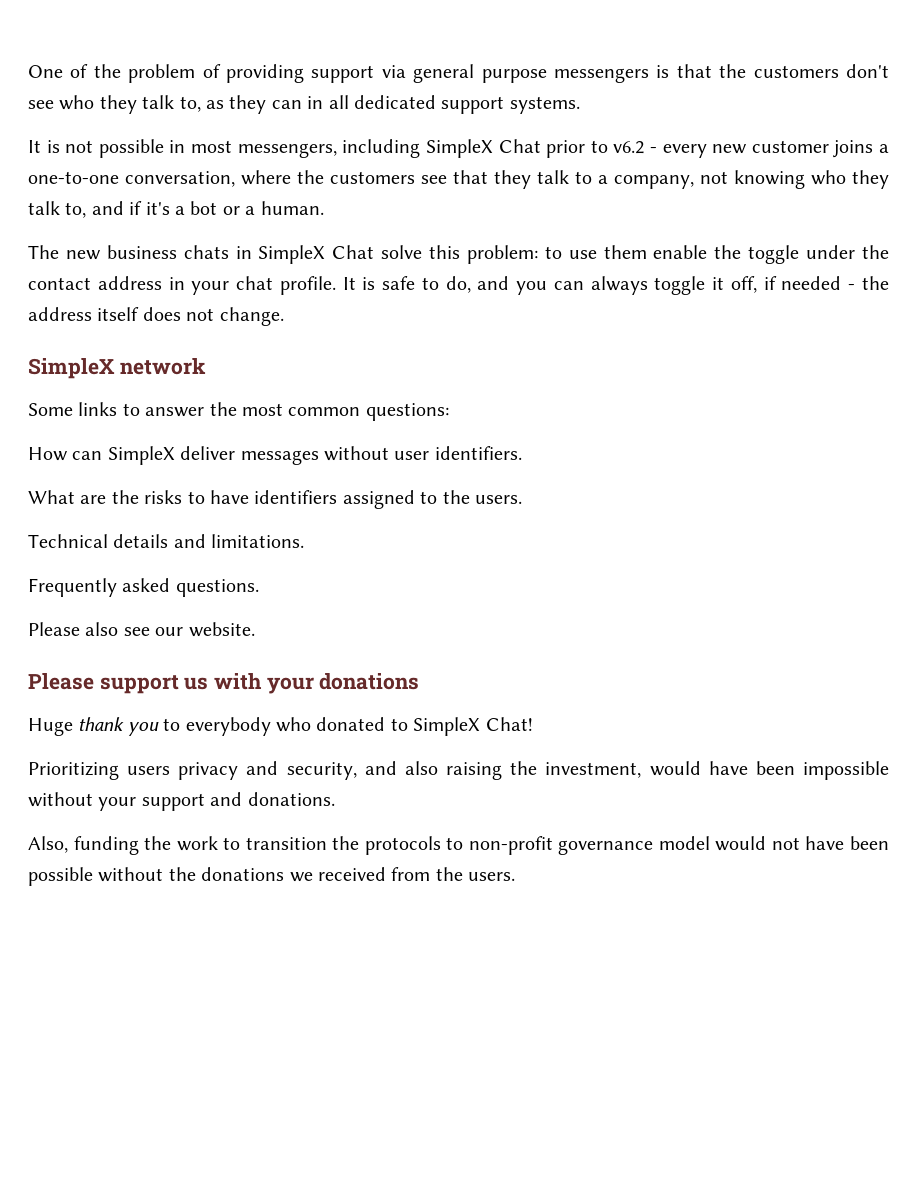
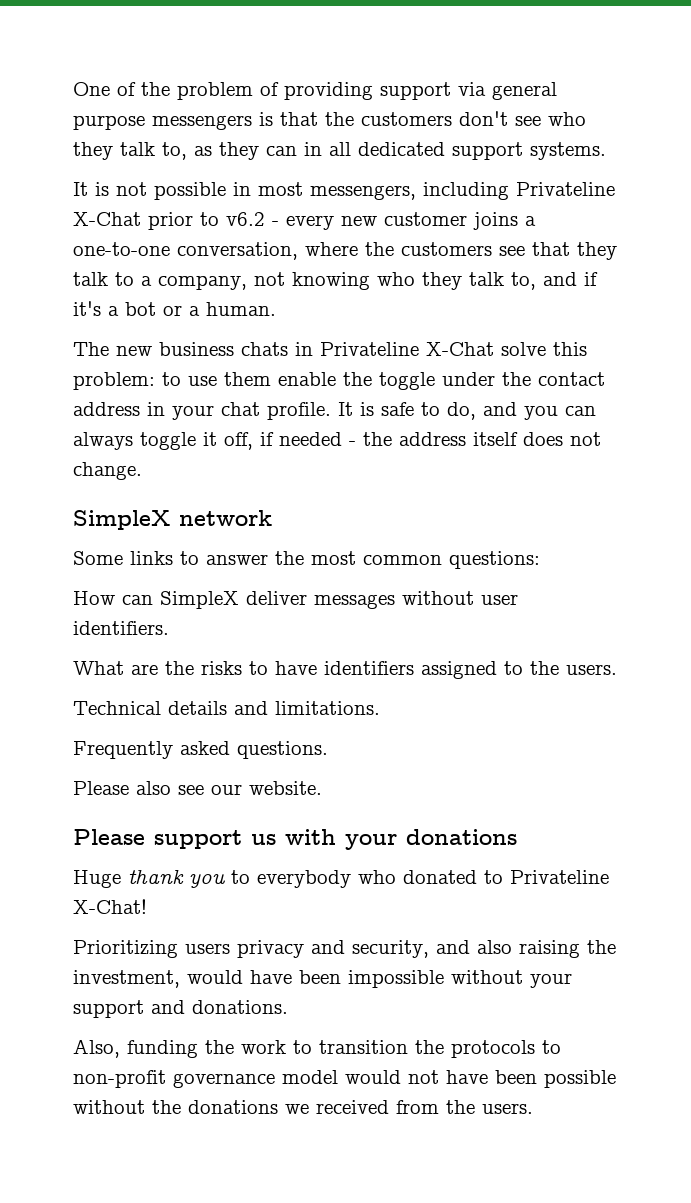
- It is not possible in most messengers, including SimpleX Chat prior to v6.2 - every new customer joins a one-to-one conversation, where the customers see that they talk to a company, not knowing who they talk to, and if it's a bot or a human.
+ It is not possible in most messengers, including Privateline X-Chat prior to v6.2 - every new customer joins a one-to-one conversation, where the customers see that they talk to a company, not knowing who they talk to, and if it's a bot or a human.
- The new business chats in SimpleX Chat solve this problem: to use them enable the toggle under the contact address in your chat profile.
+ The new business chats in Privateline X-Chat solve this problem: to use them enable the toggle under the contact address in your chat profile.
- Huge thank you to everybody who donated to SimpleX Chat!
+ Huge thank you to everybody who donated to Privateline X-Chat!

